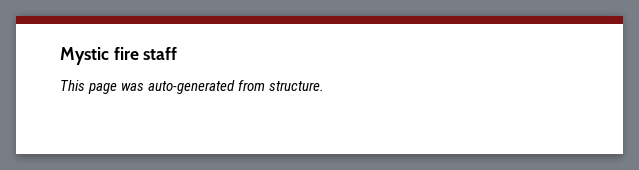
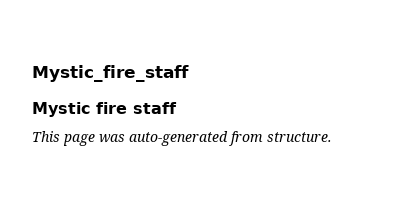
+ Mystic_fire_staff

